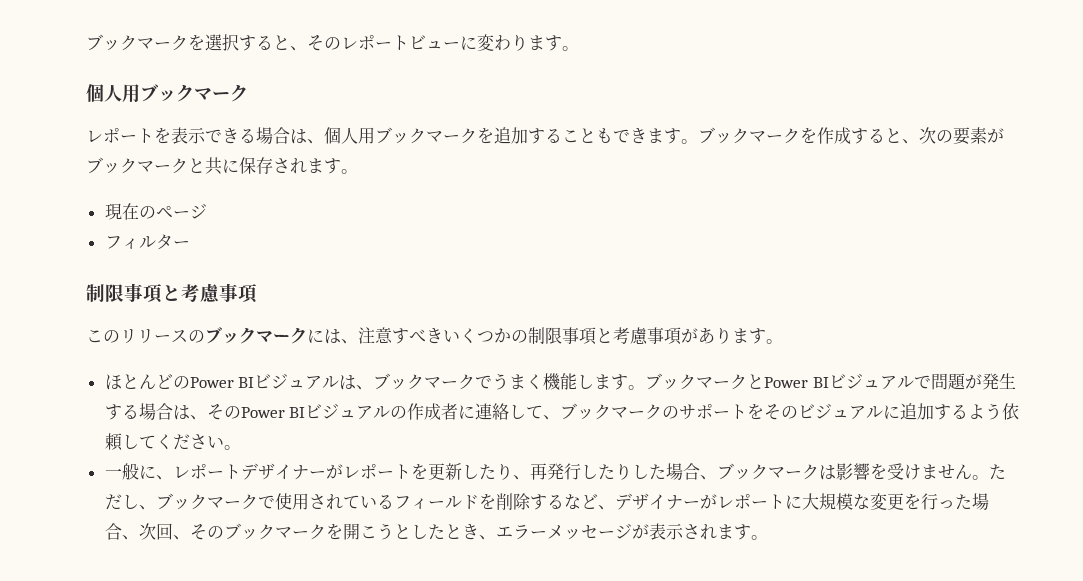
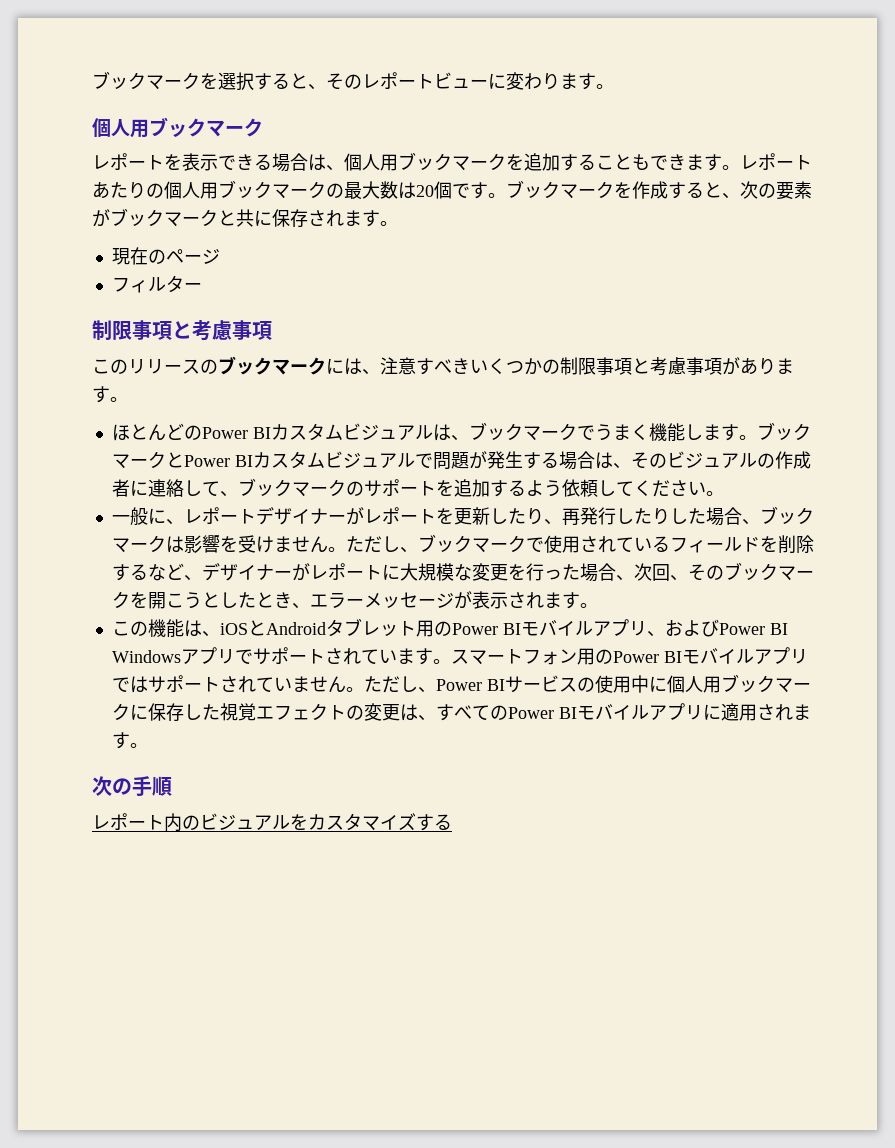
+ レポートあたりの個人用ブックマークの最大数は20個です。
- ほとんどのPower BIビジュアルは、ブックマークでうまく機能します。
+ ほとんどのPower BIカスタムビジュアルは、ブックマークでうまく機能します。
- ブックマークとPower BIビジュアルで問題が発生する場合は、そのPower BIビジュアルの作成者に連絡して、ブックマークのサポートをそのビジュアルに追加するよう依頼してください。
+ ブックマークとPower BIカスタムビジュアルで問題が発生する場合は、そのビジュアルの作成者に連絡して、ブックマークのサポートを追加するよう依頼してください。
+ この機能は、iOSとAndroidタブレット用のPower BIモバイルアプリ、およびPower BI Windowsアプリでサポートされています。スマートフォン用のPower BIモバイルアプリではサポートされていません。ただし、Power BIサービスの使用中に個人用ブックマークに保存した視覚エフェクトの変更は、すべてのPower BIモバイルアプリに適用されます。
+ 次の手順
+ レポート内のビジュアルをカスタマイズする

